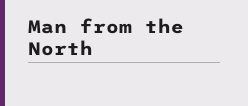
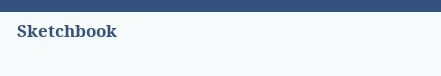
- Man from the North
+ Sketchbook

